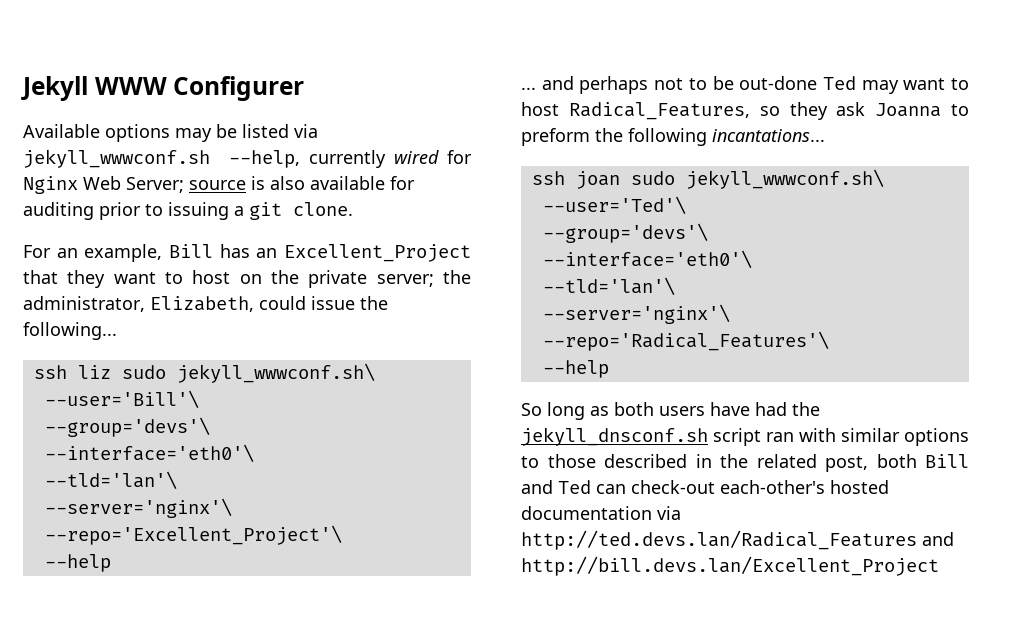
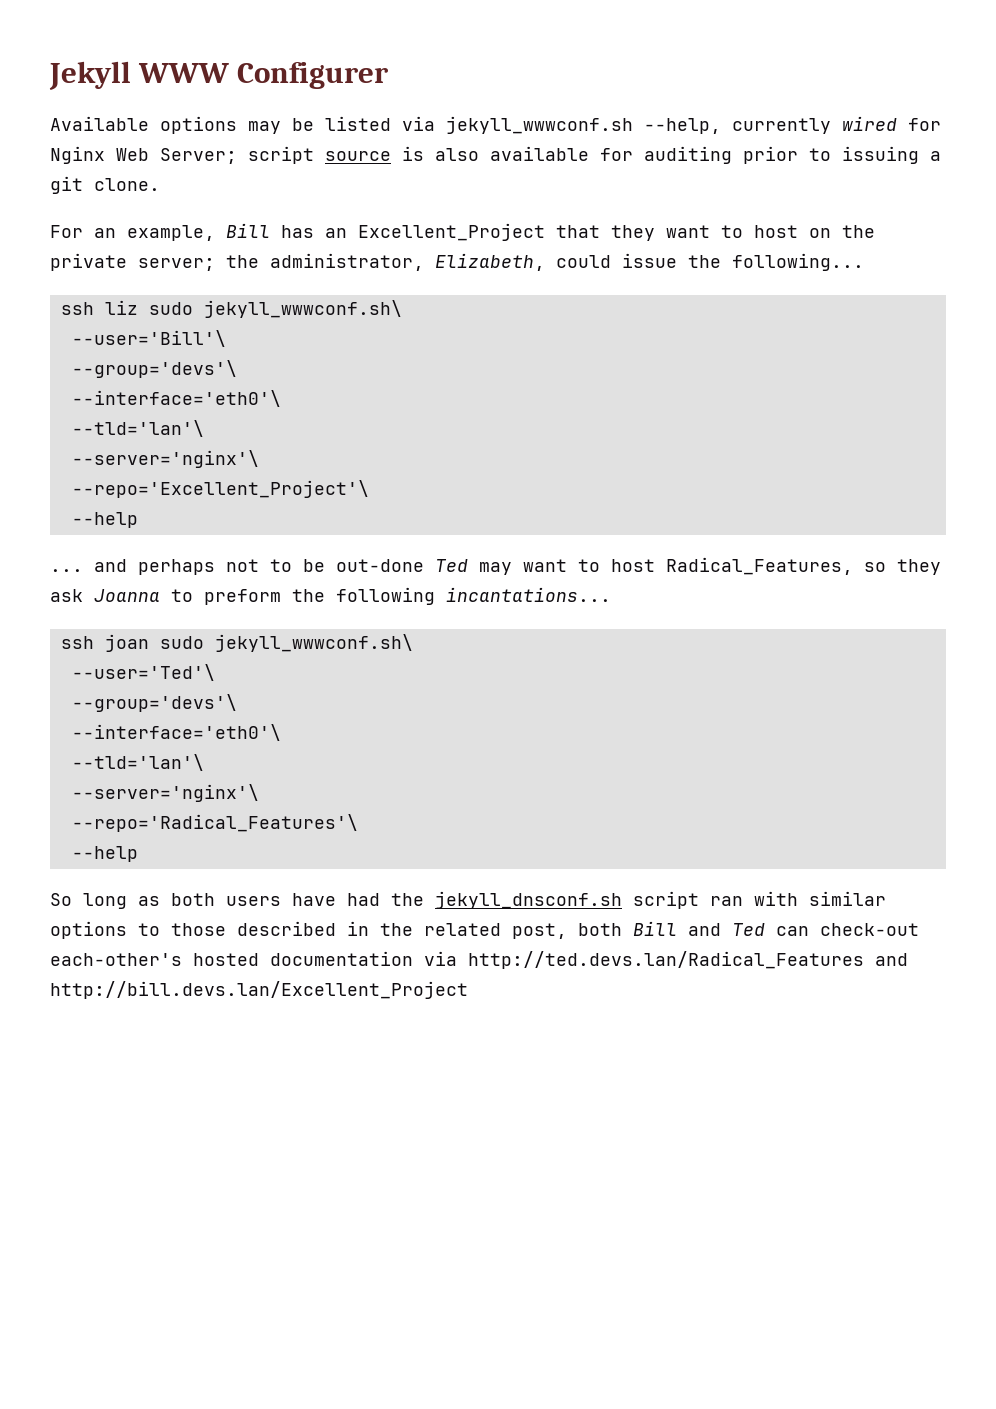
- Available options may be listed via jekyll_wwwconf.sh --help, currently wired for Nginx Web Server; source is also available for auditing prior to issuing a git clone.
+ Available options may be listed via jekyll_wwwconf.sh --help, currently wired for Nginx Web Server; script source is also available for auditing prior to issuing a git clone.

